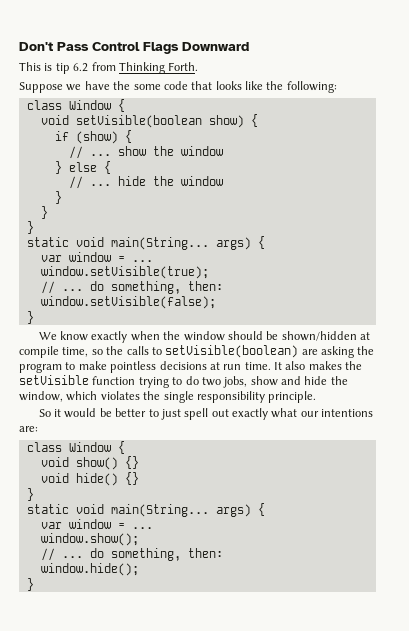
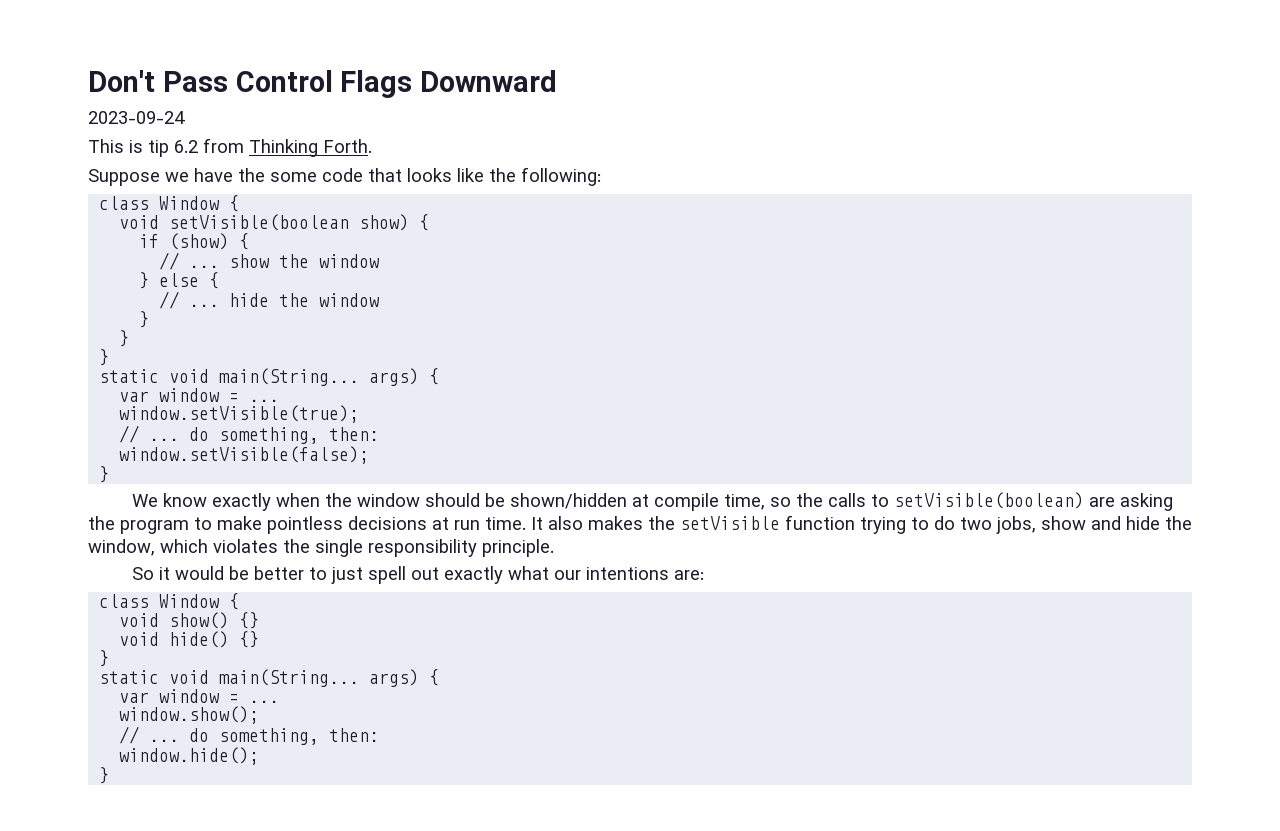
+ 2023-09-24

